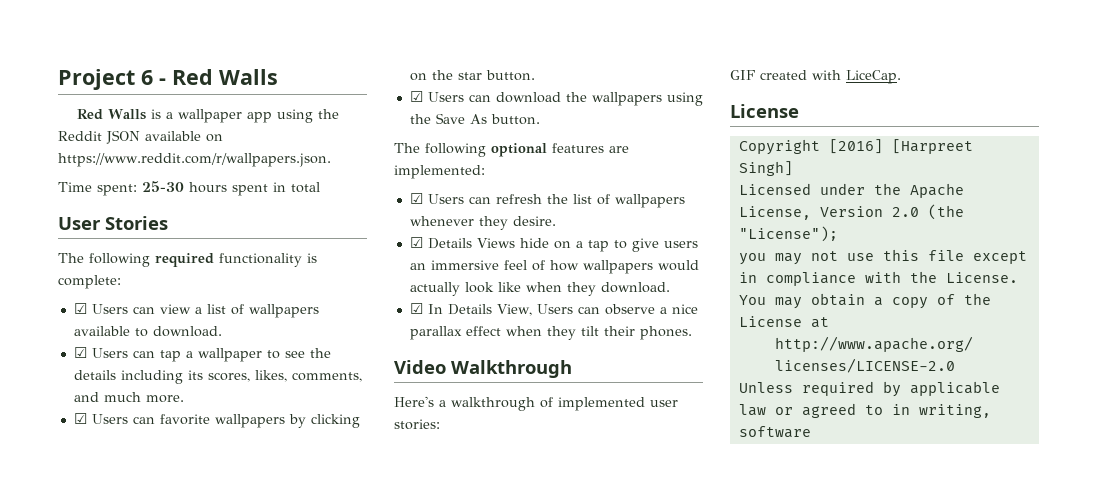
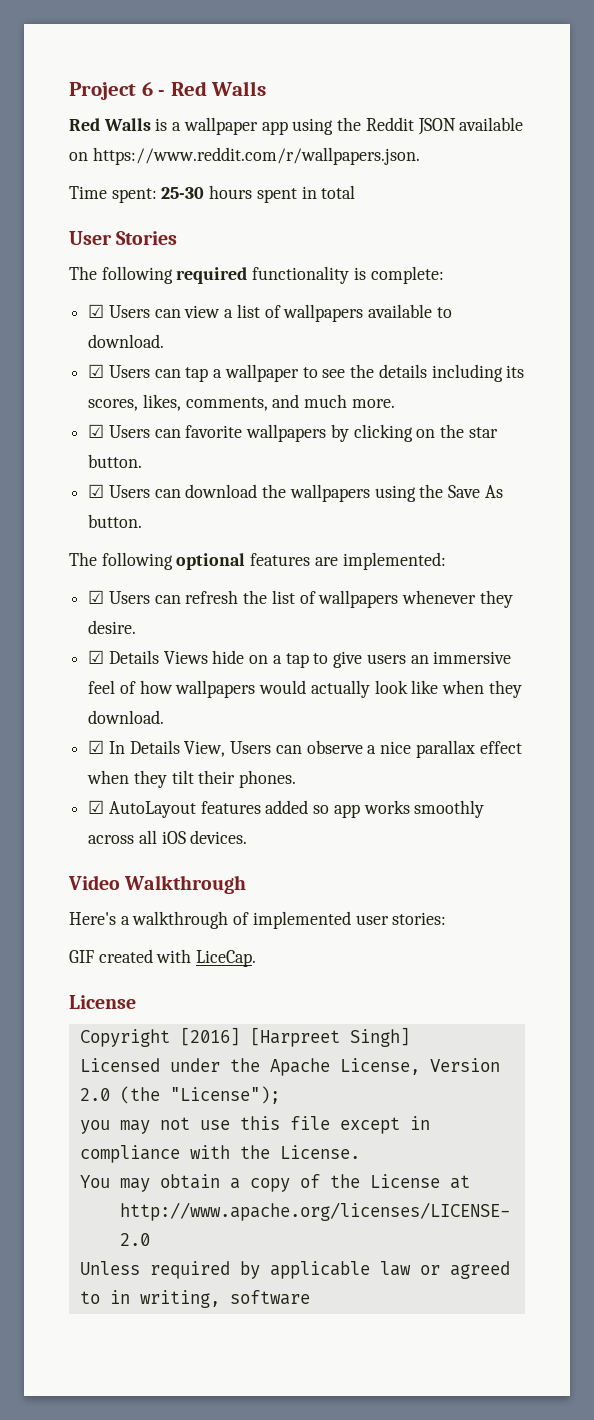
+ ☑ AutoLayout features added so app works smoothly across all iOS devices.

